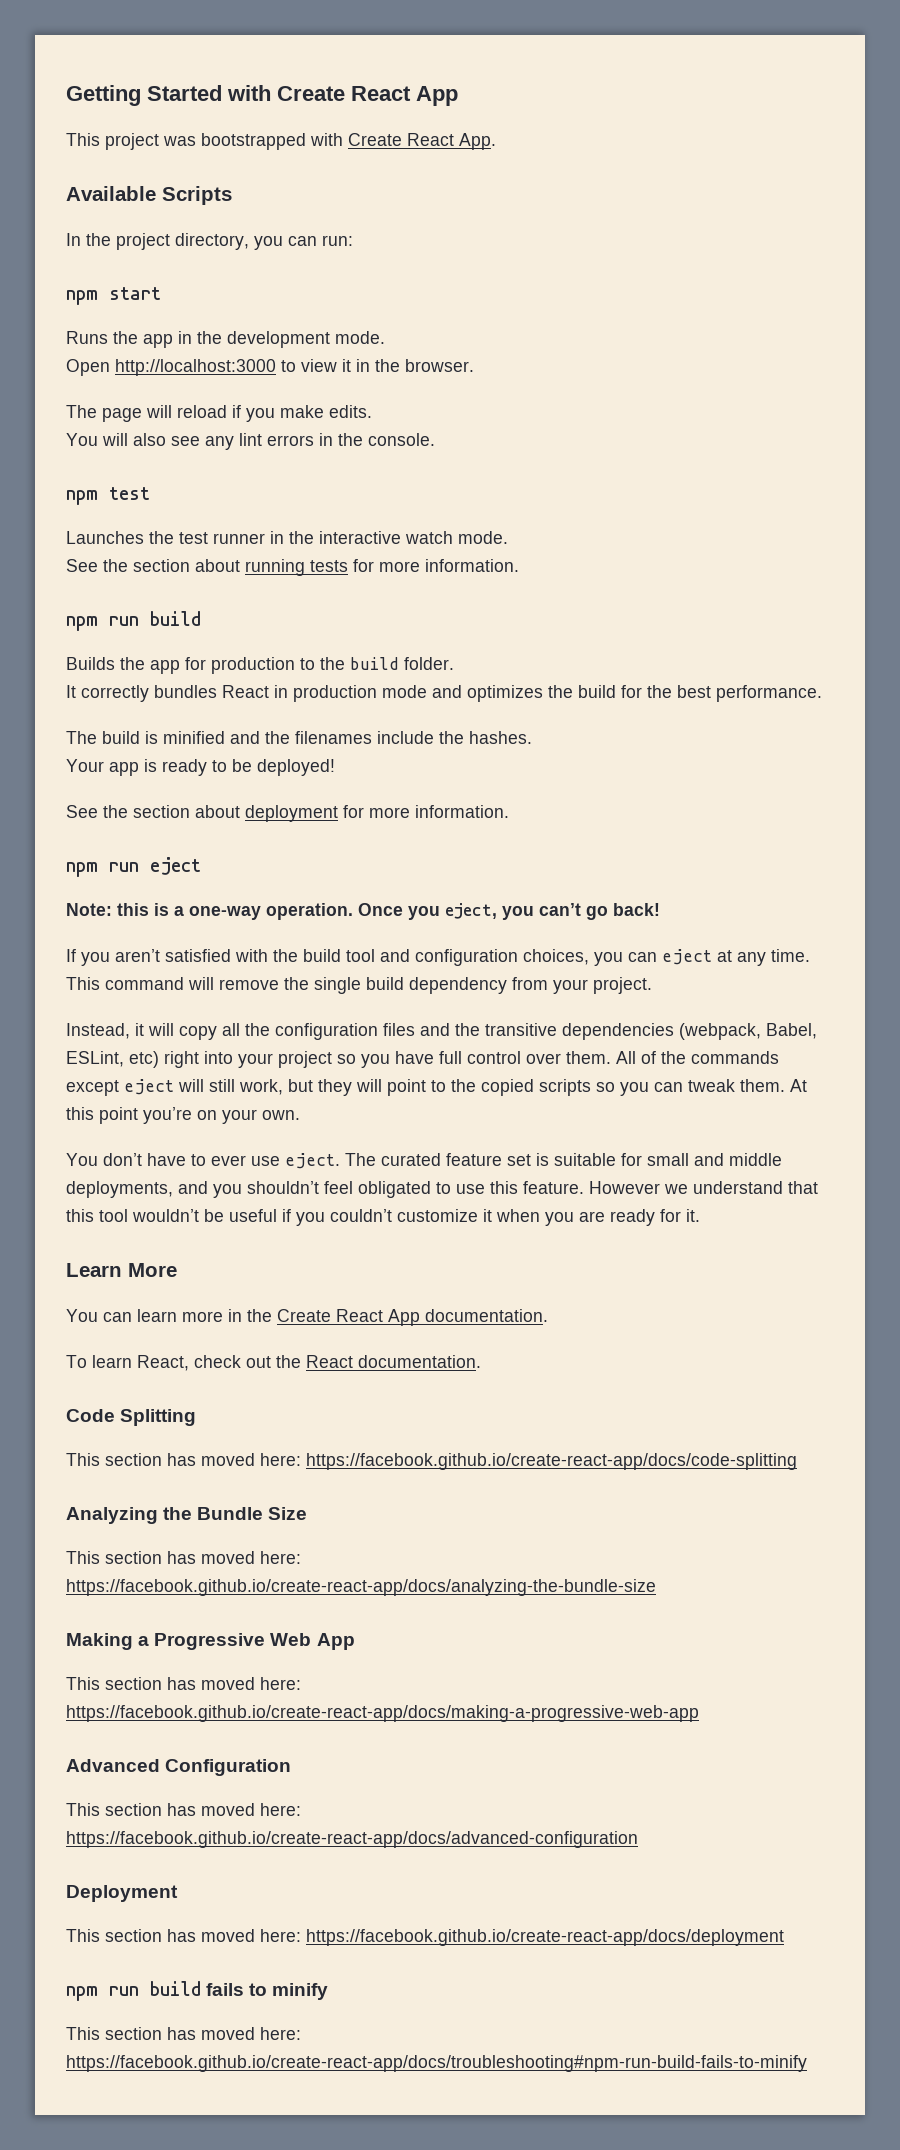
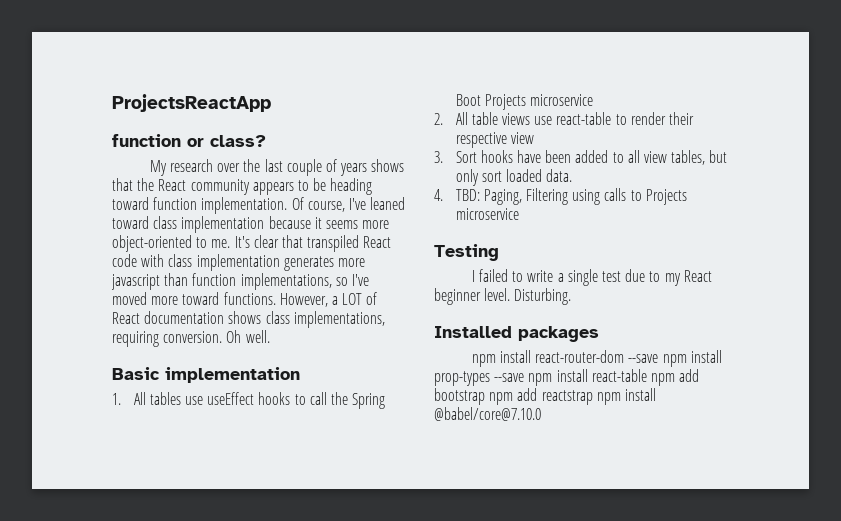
- Getting Started with Create React App
- This project was bootstrapped with Create React App.
- Available Scripts
- In the project directory, you can run:
- npm start
- Runs the app in the development mode.
- Open http://localhost:3000 to view it in the browser.
- The page will reload if you make edits.
- You will also see any lint errors in the console.
- npm test
- Launches the test runner in the interactive watch mode.
- See the section about running tests for more information.
- npm run build
- Builds the app for production to the build folder.
- It correctly bundles React in production mode and optimizes the build for the best performance.
- The build is minified and the filenames include the hashes.
- Your app is ready to be deployed!
- See the section about deployment for more information.
- npm run eject
- Note: this is a one-way operation. Once you eject, you can’t go back!
- If you aren’t satisfied with the build tool and configuration choices, you can eject at any time. This command will remove the single build dependency from your project.
- Instead, it will copy all the configuration files and the transitive dependencies (webpack, Babel, ESLint, etc) right into your project so you have full control over them. All of the commands except eject will still work, but they will point to the copied scripts so you can tweak them. At this point you’re on your own.
- You don’t have to ever use eject. The curated feature set is suitable for small and middle deployments, and you shouldn’t feel obligated to use this feature. However we understand that this tool wouldn’t be useful if you couldn’t customize it when you are ready for it.
- Learn More
- You can learn more in the Create React App documentation.
- To learn React, check out the React documentation.
- Code Splitting
- This section has moved here: https://facebook.github.io/create-react-app/docs/code-splitting
- Analyzing the Bundle Size
- This section has moved here: https://facebook.github.io/create-react-app/docs/analyzing-the-bundle-size
- Making a Progressive Web App
- This section has moved here: https://facebook.github.io/create-react-app/docs/making-a-progressive-web-app
- Advanced Configuration
- This section has moved here: https://facebook.github.io/create-react-app/docs/advanced-configuration
- Deployment
- This section has moved here: https://facebook.github.io/create-react-app/docs/deployment
- npm run build fails to minify
- This section has moved here: https://facebook.github.io/create-react-app/docs/troubleshooting#npm-run-build-fails-to-minify
+ ProjectsReactApp
+ function or class?
+ My research over the last couple of years shows that the React community appears to be heading toward function implementation. Of course, I've leaned toward class implementation because it seems more object-oriented to me. It's clear that transpiled React code with class implementation generates more javascript than function implementations, so I've moved more toward functions. However, a LOT of React documentation shows class implementations, requiring conversion. Oh well.
+ Basic implementation
+ 1. All tables use useEffect hooks to call the Spring Boot Projects microservice
+ 2. All table views use react-table to render their respective view
+ 3. Sort hooks have been added to all view tables, but only sort loaded data.
+ 4. TBD: Paging, Filtering using calls to Projects microservice
+ Testing
+ I failed to write a single test due to my React beginner level. Disturbing.
+ Installed packages
+ npm install react-router-dom --save npm install prop-types --save npm install react-table npm add bootstrap npm add reactstrap npm install @babel/core@7.10.0

